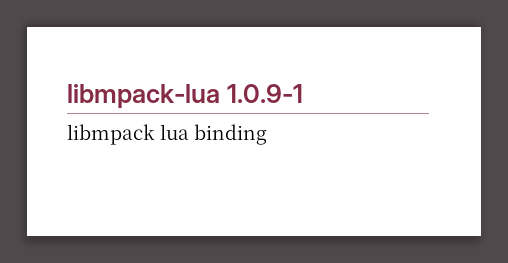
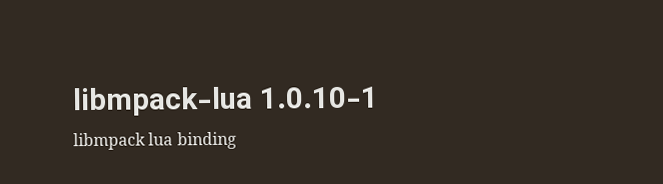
- libmpack-lua 1.0.9-1
+ libmpack-lua 1.0.10-1

